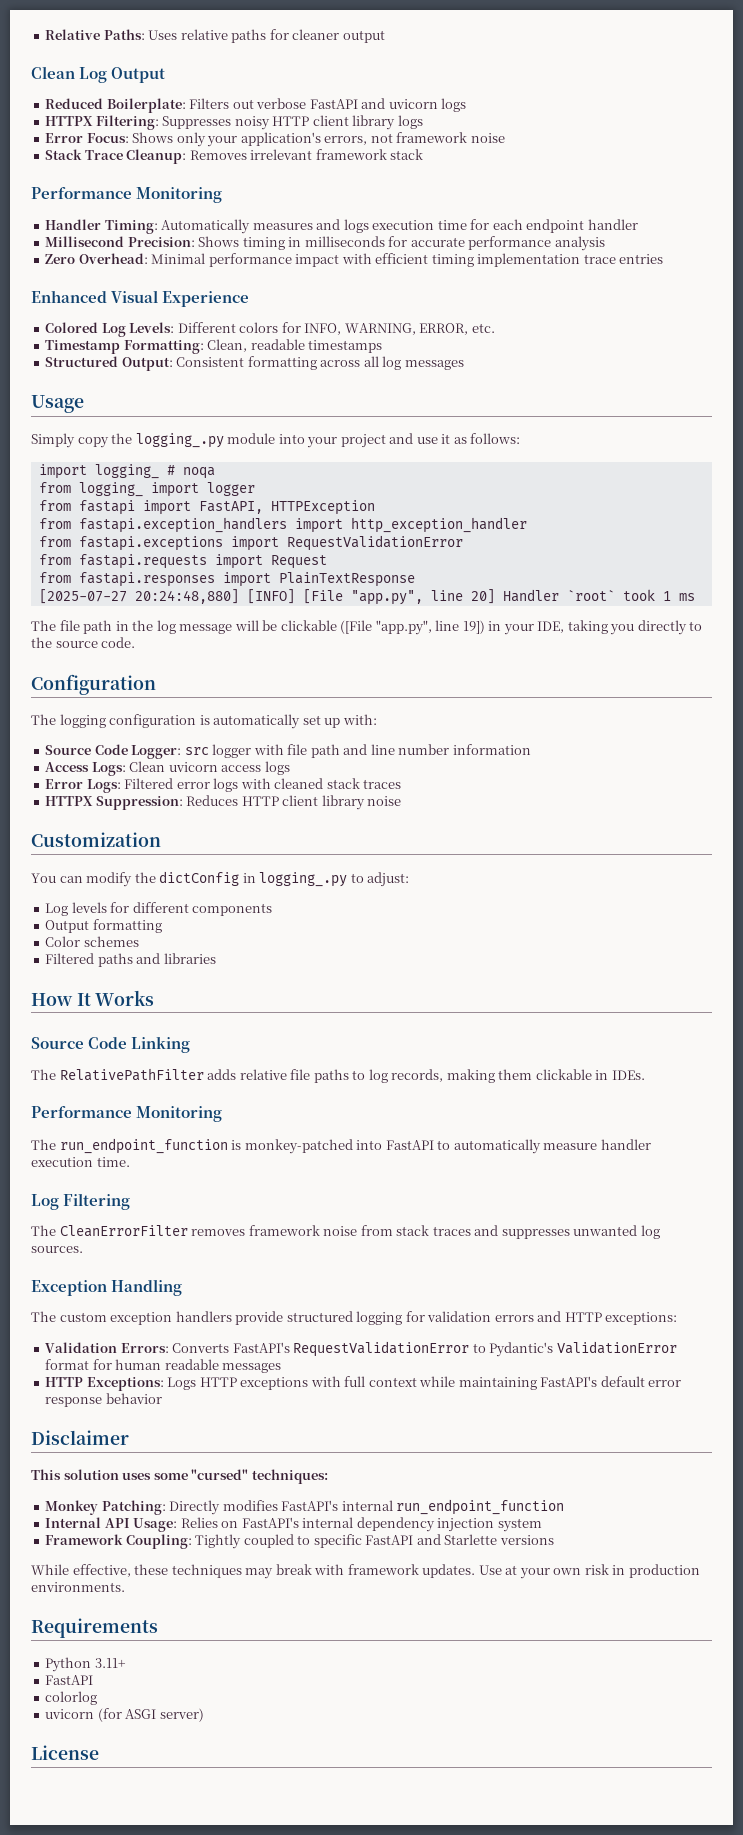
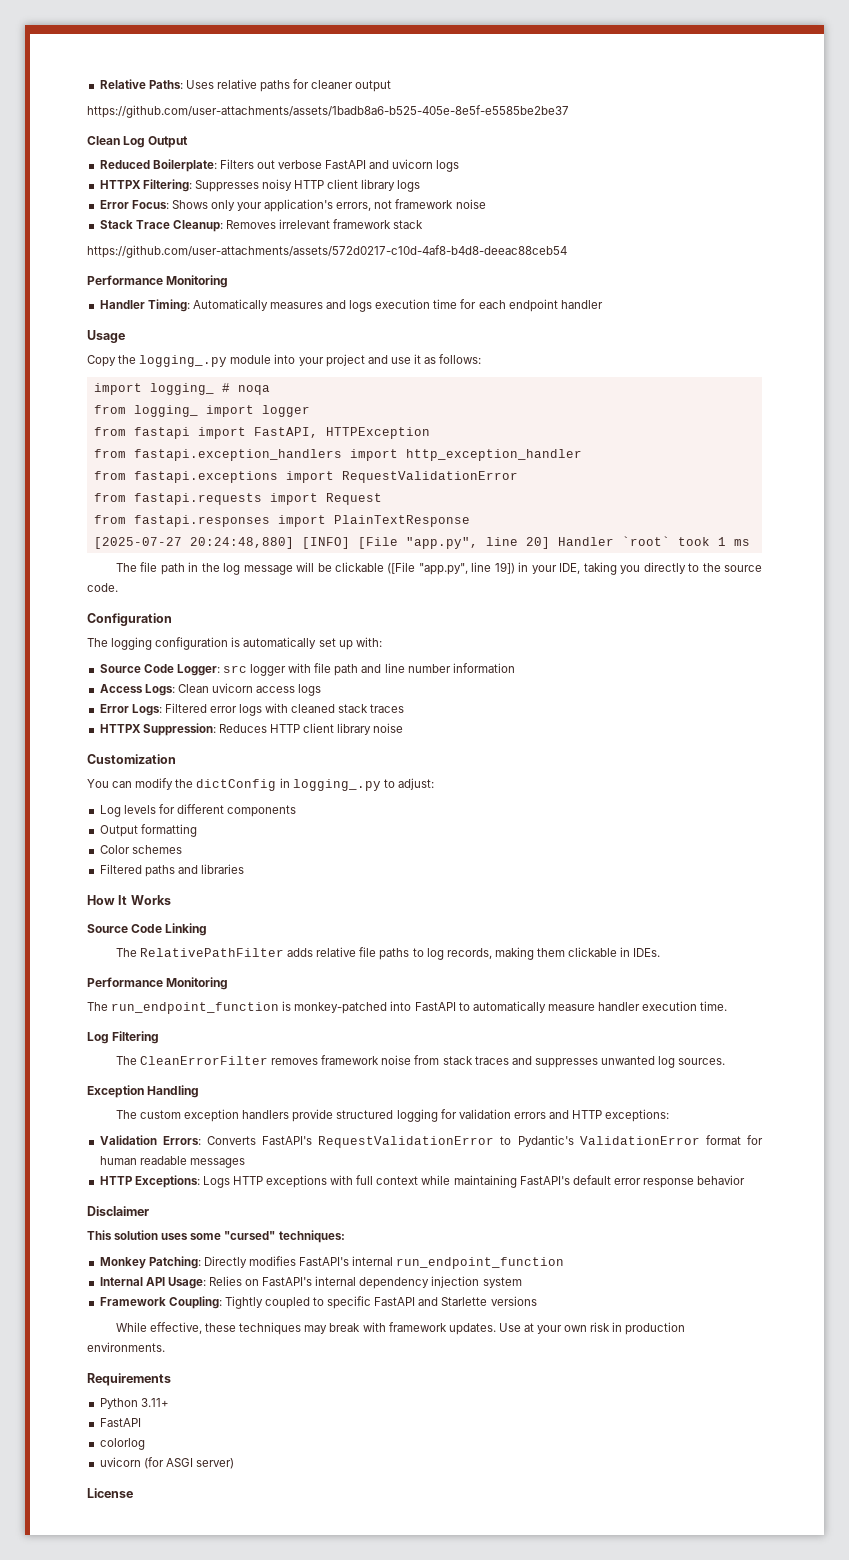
+ https://github.com/user-attachments/assets/1badb8a6-b525-405e-8e5f-e5585be2be37
+ https://github.com/user-attachments/assets/572d0217-c10d-4af8-b4d8-deeac88ceb54
- Millisecond Precision: Shows timing in milliseconds for accurate performance analysis
- Zero Overhead: Minimal performance impact with efficient timing implementation trace entries
- Enhanced Visual Experience
- Colored Log Levels: Different colors for INFO, WARNING, ERROR, etc.
- Timestamp Formatting: Clean, readable timestamps
- Structured Output: Consistent formatting across all log messages
- Simply copy the logging_.py module into your project and use it as follows:
+ Copy the logging_.py module into your project and use it as follows:

